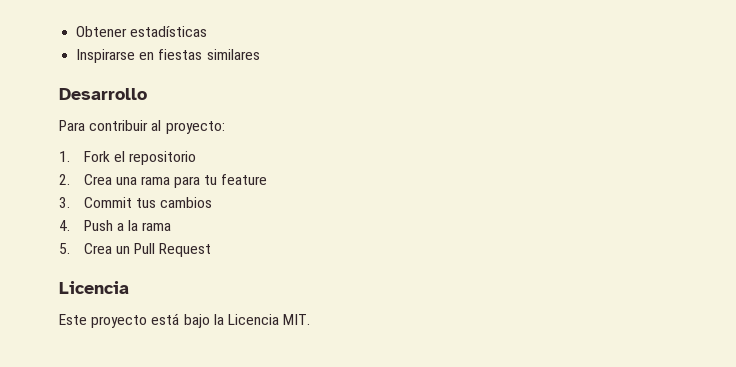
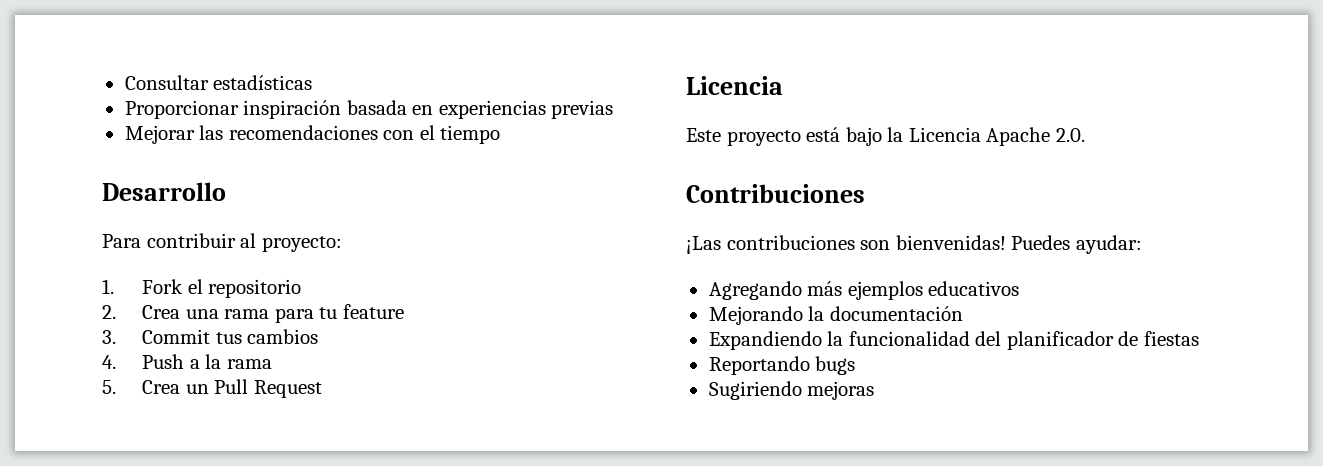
- Obtener estadísticas
+ Consultar estadísticas
- Inspirarse en fiestas similares
+ Proporcionar inspiración basada en experiencias previas
+ Mejorar las recomendaciones con el tiempo
- Este proyecto está bajo la Licencia MIT.
+ Este proyecto está bajo la Licencia Apache 2.0.
+ Contribuciones
+ ¡Las contribuciones son bienvenidas! Puedes ayudar:
+ Agregando más ejemplos educativos
+ Mejorando la documentación
+ Expandiendo la funcionalidad del planificador de fiestas
+ Reportando bugs
+ Sugiriendo mejoras

